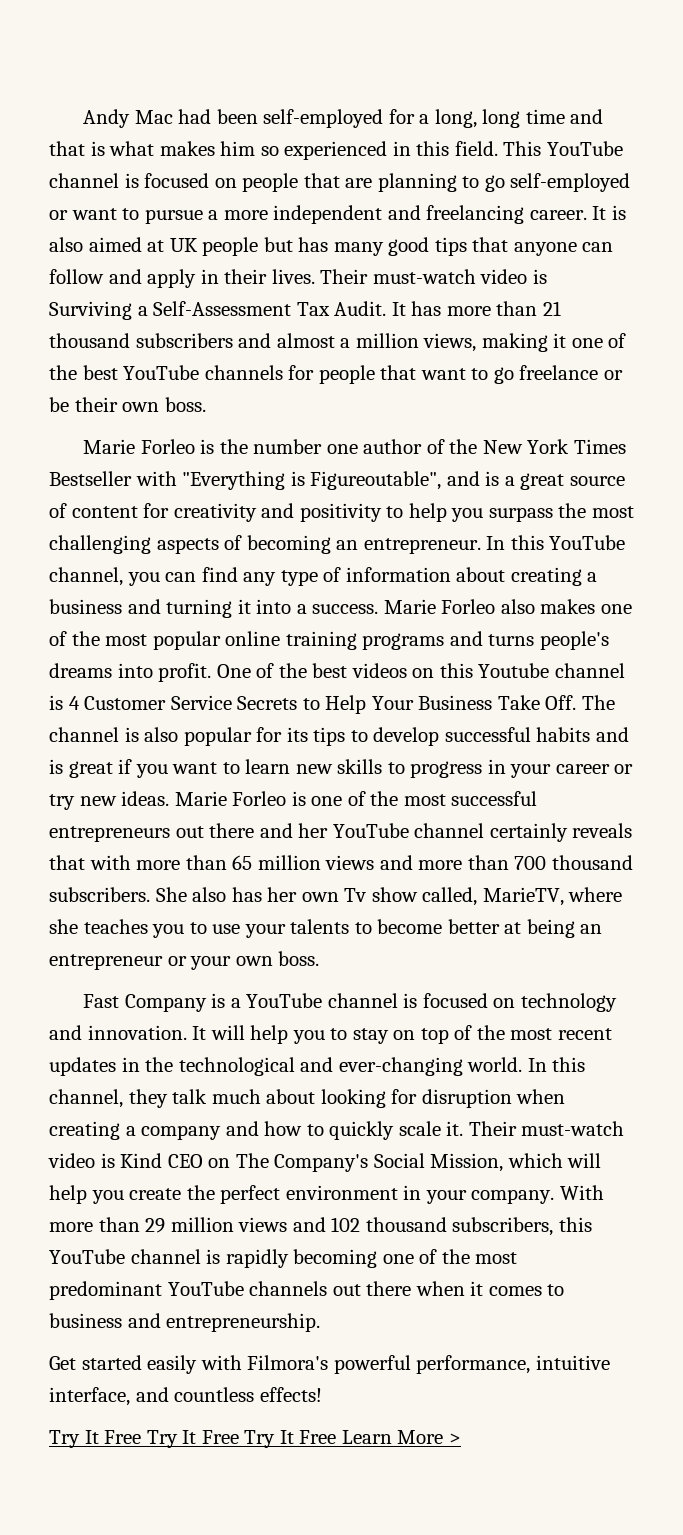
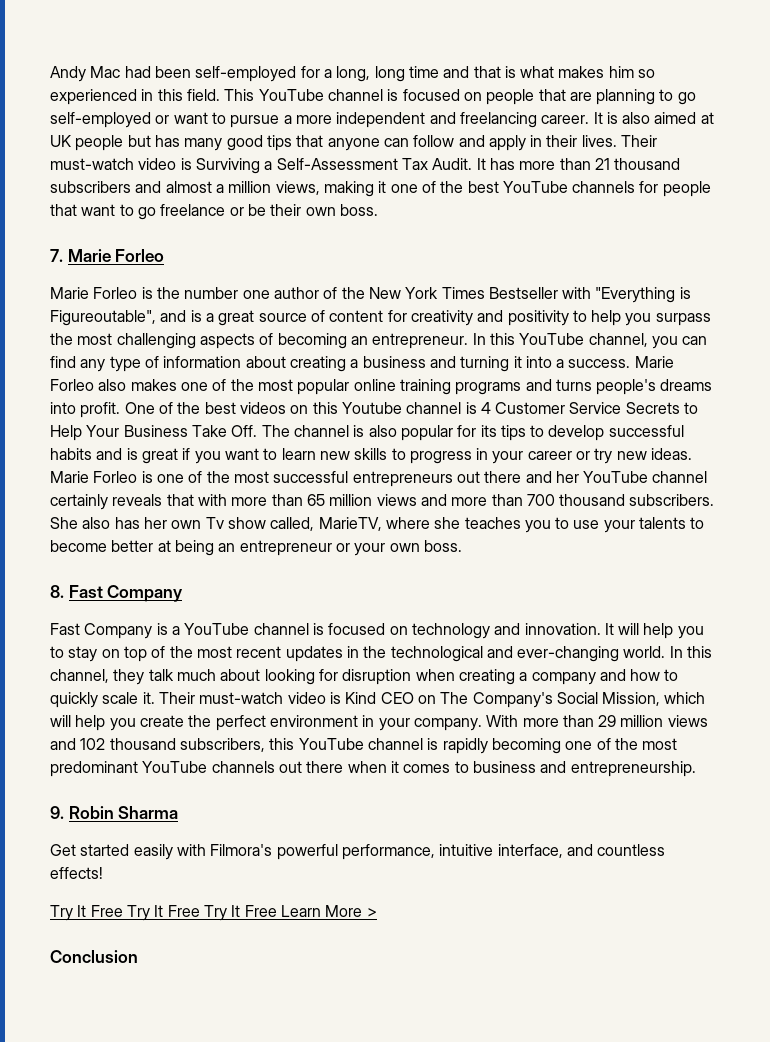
+ 7. Marie Forleo
+ 8. Fast Company
+ 9. Robin Sharma
+ Conclusion

